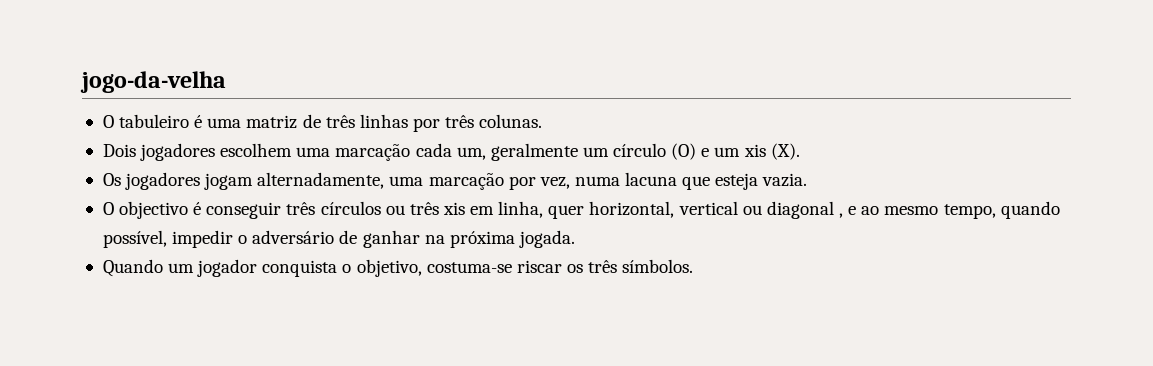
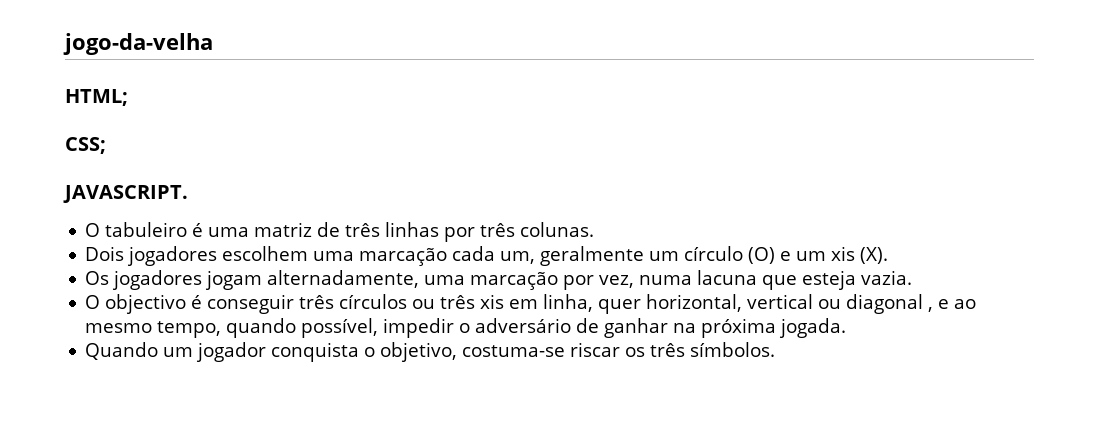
+ HTML;
+ CSS;
+ JAVASCRIPT.

